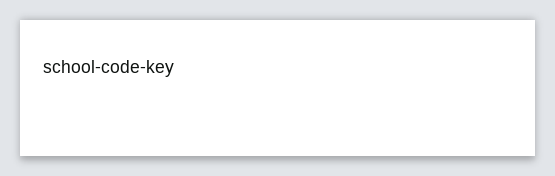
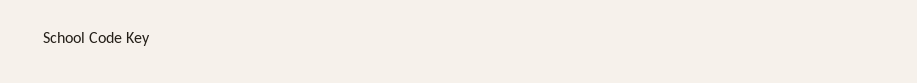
- school-code-key
+ School Code Key

